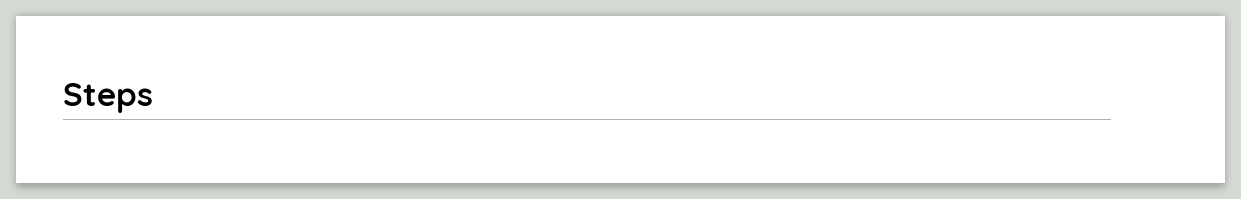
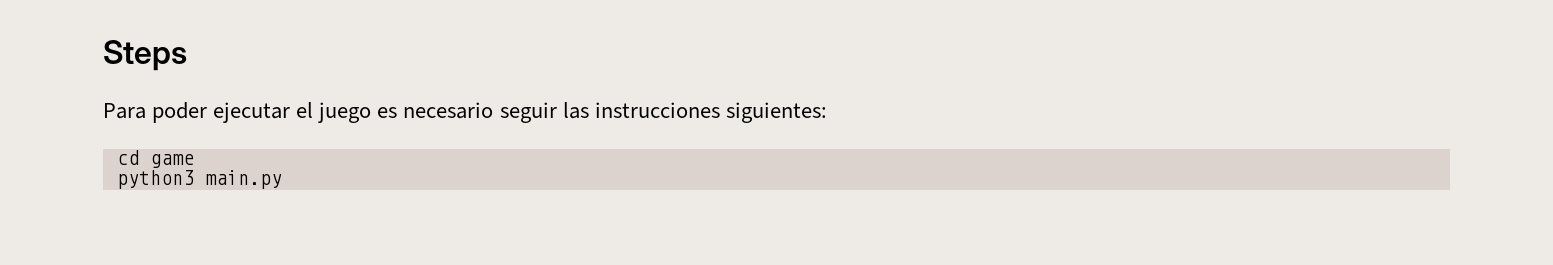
+ Para poder ejecutar el juego es necesario seguir las instrucciones siguientes:
+ cd game
+ python3 main.py

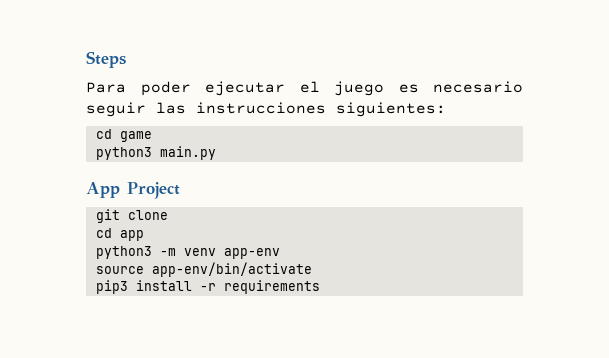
+ App Project
+ git clone
+ cd app
+ python3 -m venv app-env
+ source app-env/bin/activate
+ pip3 install -r requirements

